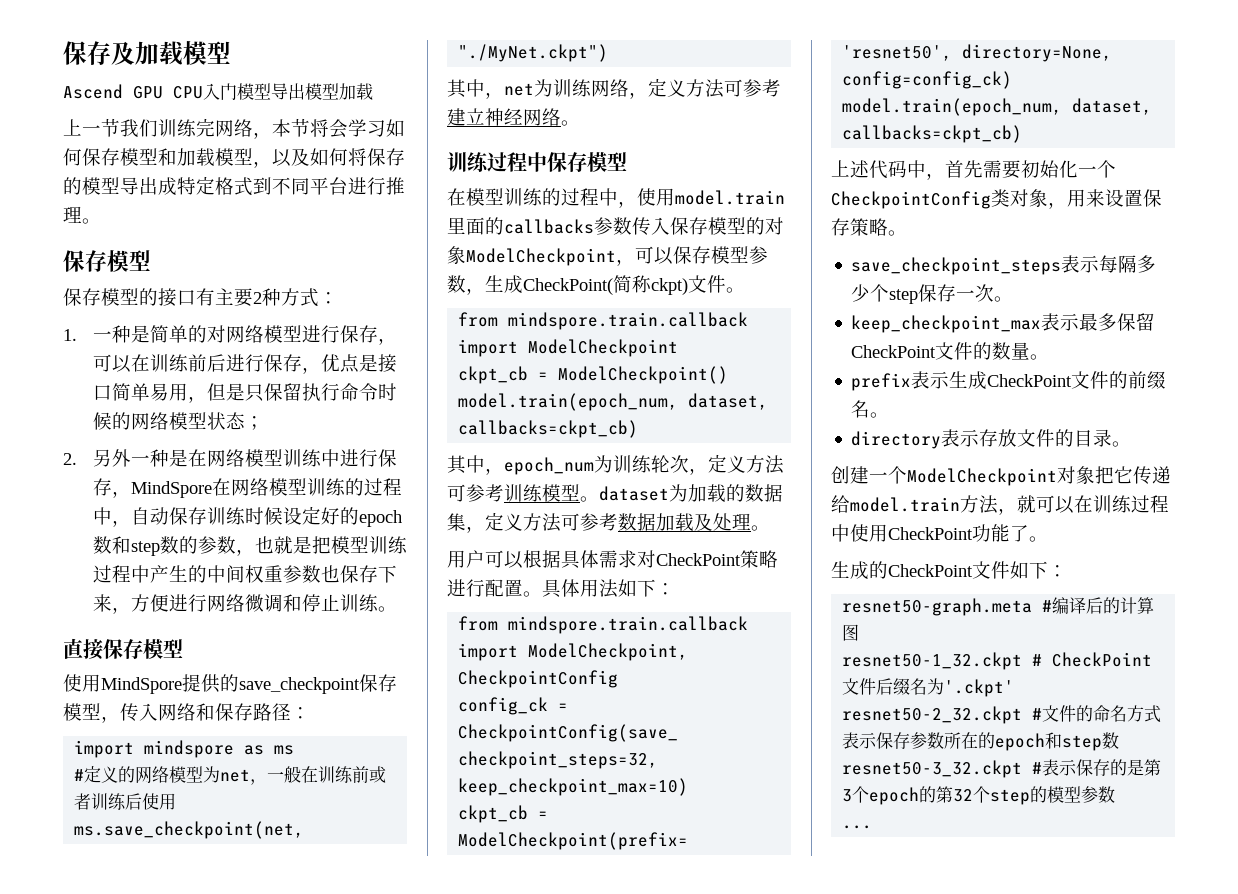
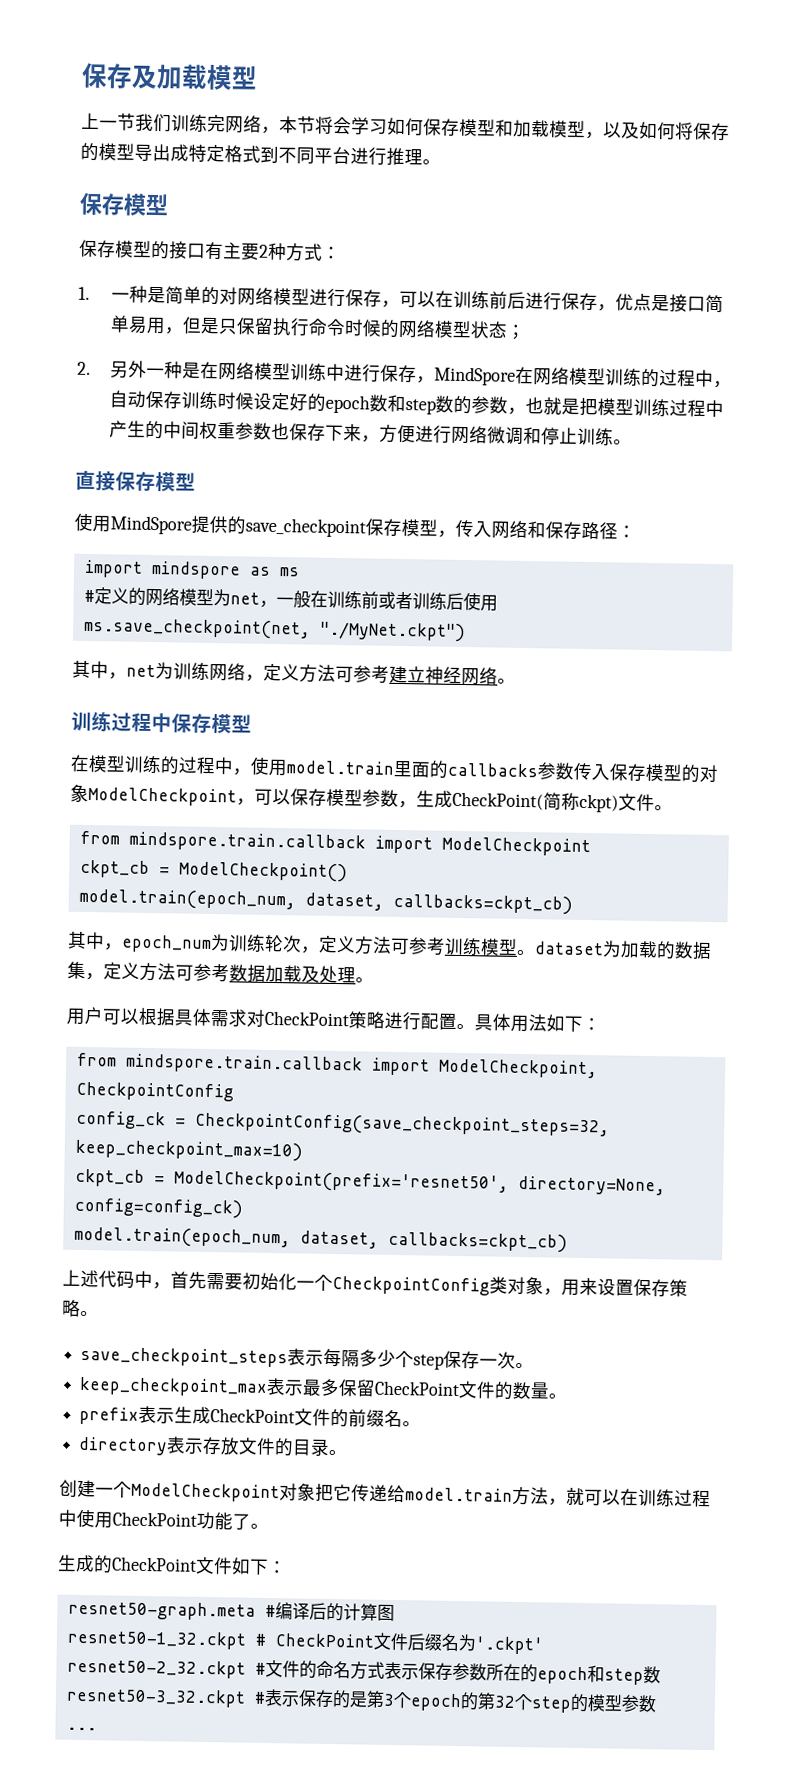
- Ascend GPU CPU入门模型导出模型加载

